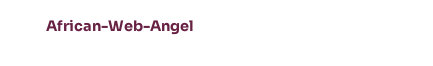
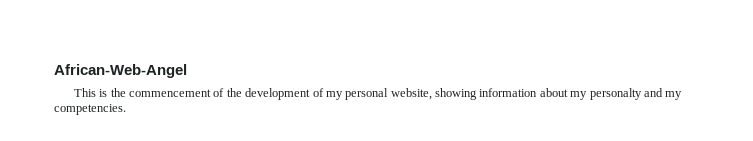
+ This is the commencement of the development of my personal website, showing information about my personalty and my competencies.

